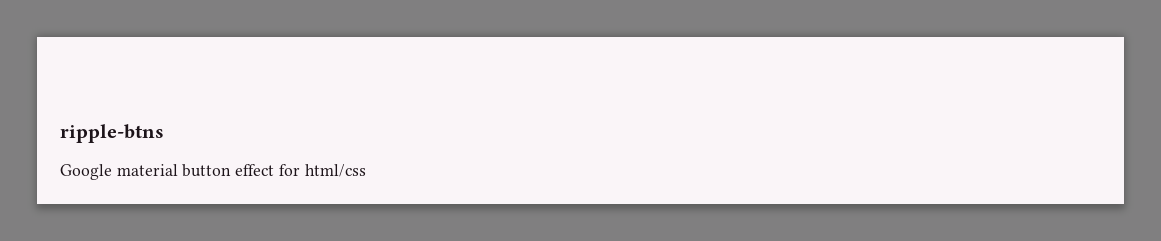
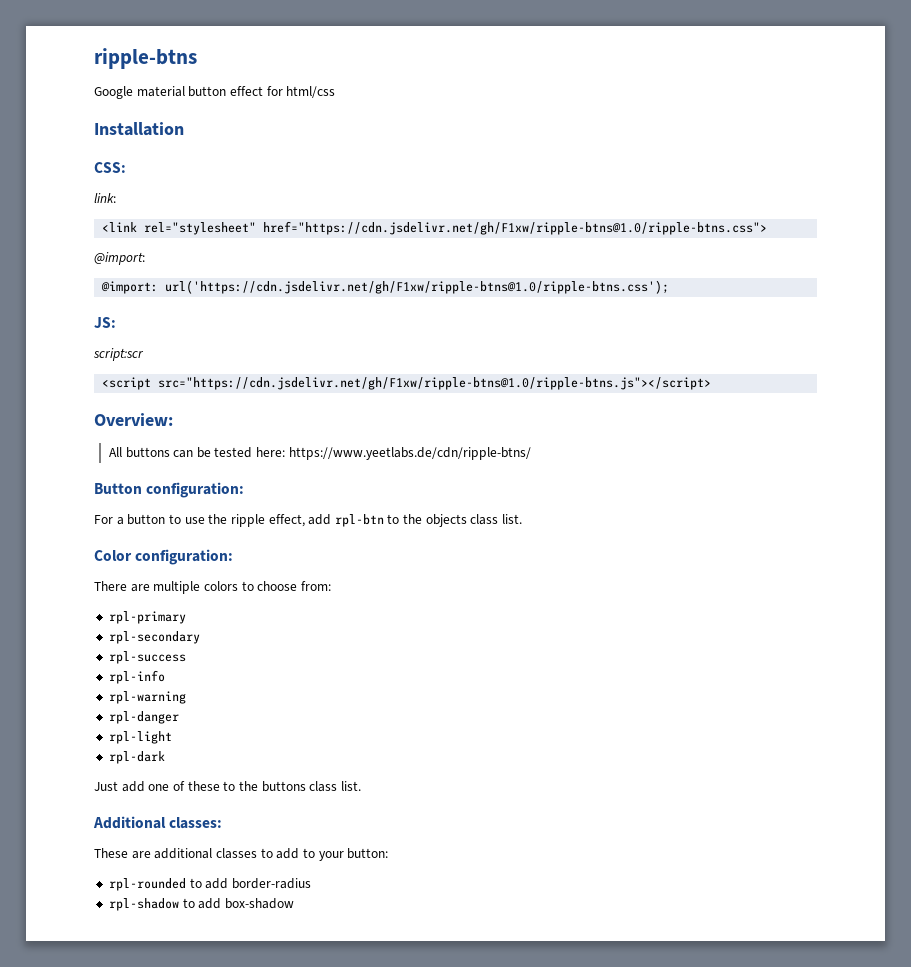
+ Installation
+ CSS:
+ link:
+ <link rel="stylesheet" href="https://cdn.jsdelivr.net/gh/F1xw/ripple-btns@1.0/ripple-btns.css">
+ @import:
+ @import: url('https://cdn.jsdelivr.net/gh/F1xw/ripple-btns@1.0/ripple-btns.css');
+ JS:
+ script:scr
+ <script src="https://cdn.jsdelivr.net/gh/F1xw/ripple-btns@1.0/ripple-btns.js"></script>
+ Overview:
+ All buttons can be tested here: https://www.yeetlabs.de/cdn/ripple-btns/
+ Button configuration:
+ For a button to use the ripple effect, add rpl-btn to the objects class list.
+ Color configuration:
+ There are multiple colors to choose from:
+ rpl-primary
+ rpl-secondary
+ rpl-success
+ rpl-info
+ rpl-warning
+ rpl-danger
+ rpl-light
+ rpl-dark
+ Just add one of these to the buttons class list.
+ Additional classes:
+ These are additional classes to add to your button:
+ rpl-rounded to add border-radius
+ rpl-shadow to add box-shadow

